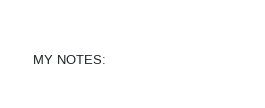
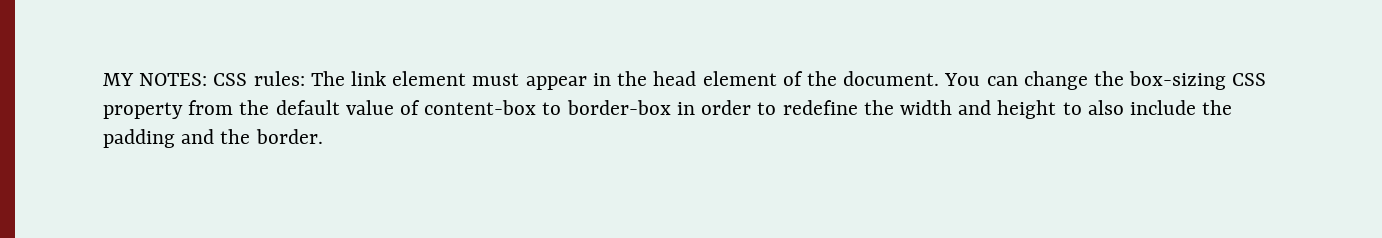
- MY NOTES:
+ MY NOTES: CSS rules: The link element must appear in the head element of the document. You can change the box-sizing CSS property from the default value of content-box to border-box in order to redefine the width and height to also include the padding and the border.

